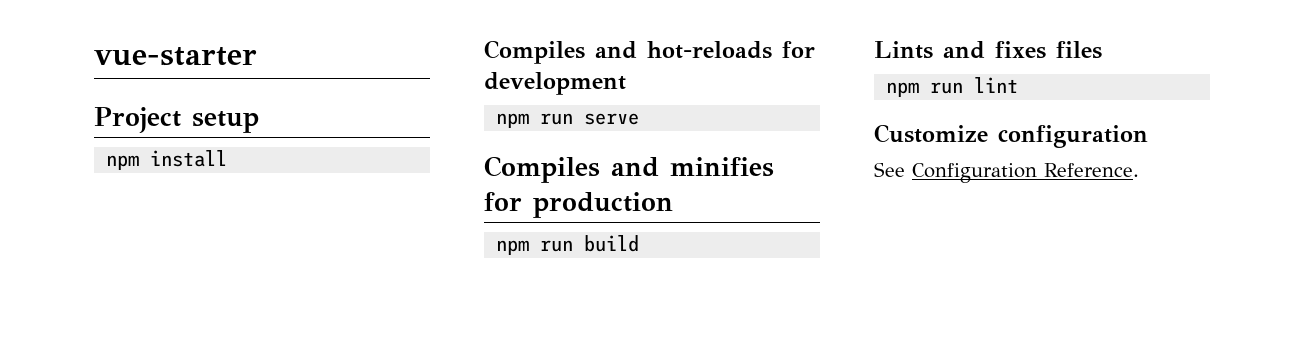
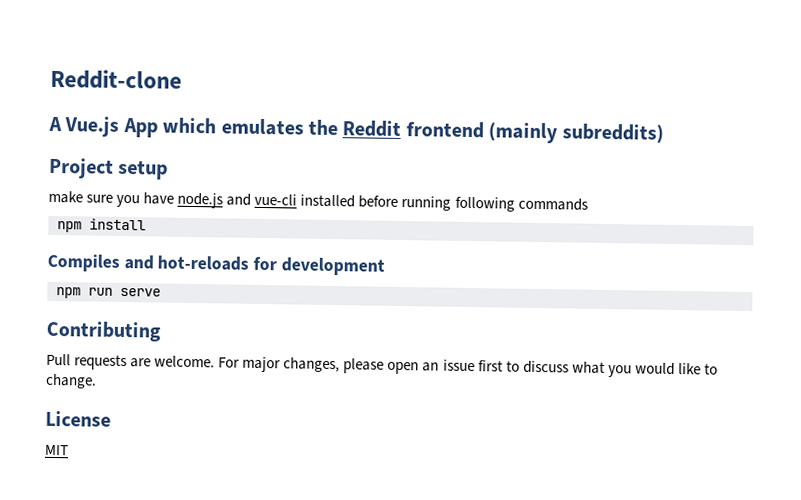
- vue-starter
+ Reddit-clone
+ A Vue.js App which emulates the Reddit frontend (mainly subreddits)
  Project setup
+ make sure you have node.js and vue-cli installed before running following commands
- Compiles and minifies for production
- npm run build
- Lints and fixes files
- npm run lint
- Customize configuration
- See Configuration Reference.
+ Contributing
+ Pull requests are welcome. For major changes, please open an issue first to discuss what you would like to change.
+ License
+ MIT

